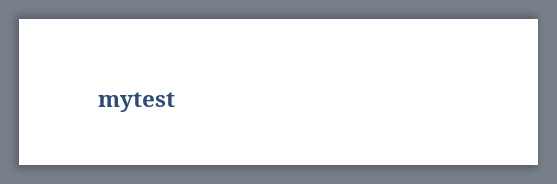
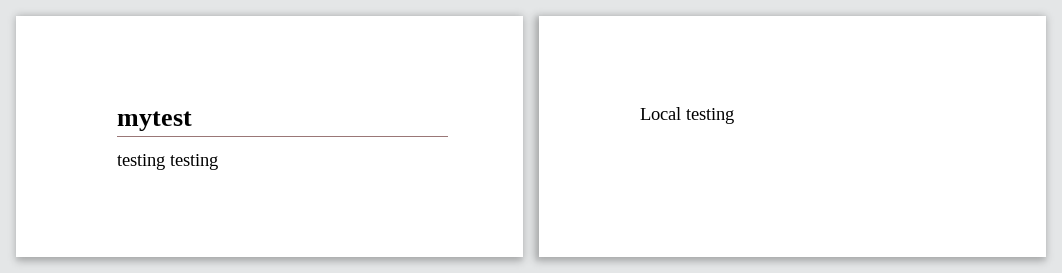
+ testing testing
+ Local testing

